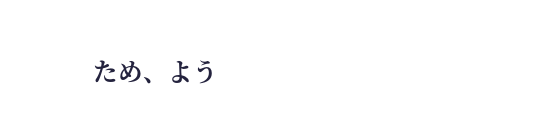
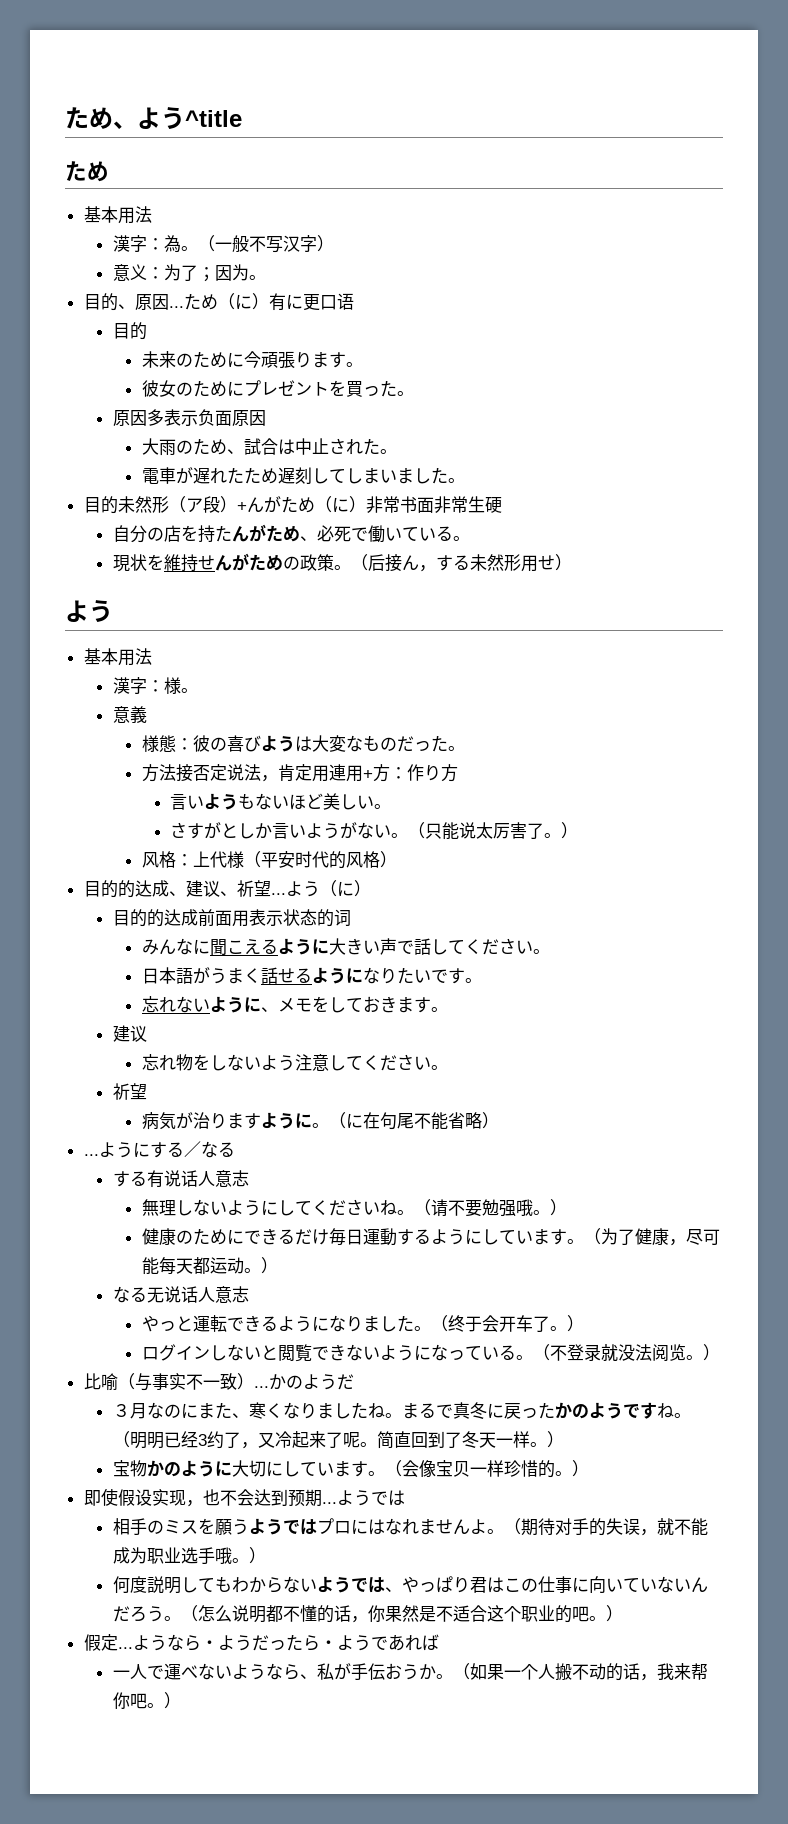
- ため、よう
+ ため、よう^title
+ ため
+ 基本用法
+ 漢字：為。（一般不写汉字）
+ 意义：为了；因为。
+ 目的、原因...ため（に）有に更口语
+ 目的
+ 未来のために今頑張ります。
+ 彼女のためにプレゼントを買った。
+ 原因多表示负面原因
+ 大雨のため、試合は中止された。
+ 電車が遅れたため遅刻してしまいました。
+ 目的未然形（ア段）+んがため（に）非常书面非常生硬
+ 自分の店を持たんがため、必死で働いている。
+ 現状を維持せんがための政策。（后接ん，する未然形用せ）
+ よう
+ 基本用法
+ 漢字：様。
+ 意義
+ 様態：彼の喜びようは大変なものだった。
+ 方法接否定说法，肯定用連用+方：作り方
+ 言いようもないほど美しい。
+ さすがとしか言いようがない。（只能说太厉害了。）
+ 风格：上代様（平安时代的风格）
+ 目的的达成、建议、祈望...よう（に）
+ 目的的达成前面用表示状态的词
+ みんなに聞こえるように大きい声で話してください。
+ 日本語がうまく話せるようになりたいです。
+ 忘れないように、メモをしておきます。
+ 建议
+ 忘れ物をしないよう注意してください。
+ 祈望
+ 病気が治りますように。（に在句尾不能省略）
+ ...ようにする／なる
+ する有说话人意志
+ 無理しないようにしてくださいね。（请不要勉强哦。）
+ 健康のためにできるだけ毎日運動するようにしています。（为了健康，尽可能每天都运动。）
+ なる无说话人意志
+ やっと運転できるようになりました。（终于会开车了。）
+ ログインしないと閲覧できないようになっている。（不登录就没法阅览。）
+ 比喻（与事实不一致）...かのようだ
+ ３月なのにまた、寒くなりましたね。まるで真冬に戻ったかのようですね。（明明已经3约了，又冷起来了呢。简直回到了冬天一样。）
+ 宝物かのように大切にしています。（会像宝贝一样珍惜的。）
+ 即使假设实现，也不会达到预期...ようでは
+ 相手のミスを願うようではプロにはなれませんよ。（期待对手的失误，就不能成为职业选手哦。）
+ 何度説明してもわからないようでは、やっぱり君はこの仕事に向いていないんだろう。（怎么说明都不懂的话，你果然是不适合这个职业的吧。）
+ 假定...ようなら・ようだったら・ようであれば
+ 一人で運べないようなら、私が手伝おうか。（如果一个人搬不动的话，我来帮你吧。）

